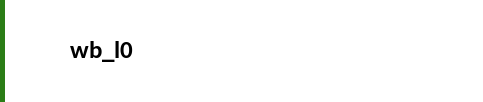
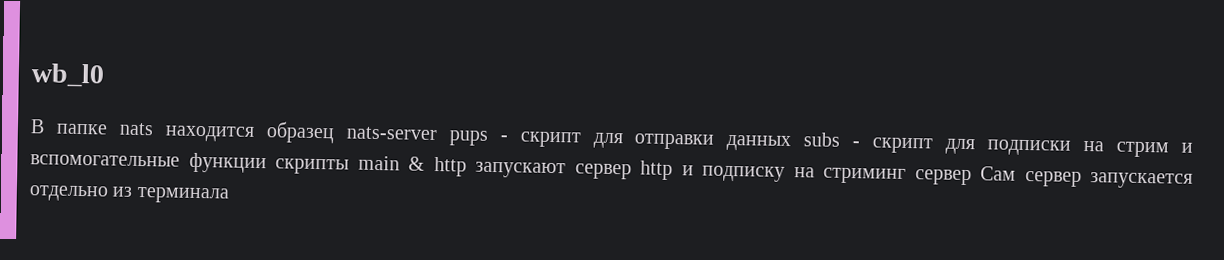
+ В папке nats находится образец nats-server pups - скрипт для отправки данных subs - скрипт для подписки на стрим и вспомогательные функции скрипты main & http запускают сервер http и подписку на стриминг сервер Сам сервер запускается отдельно из терминала

